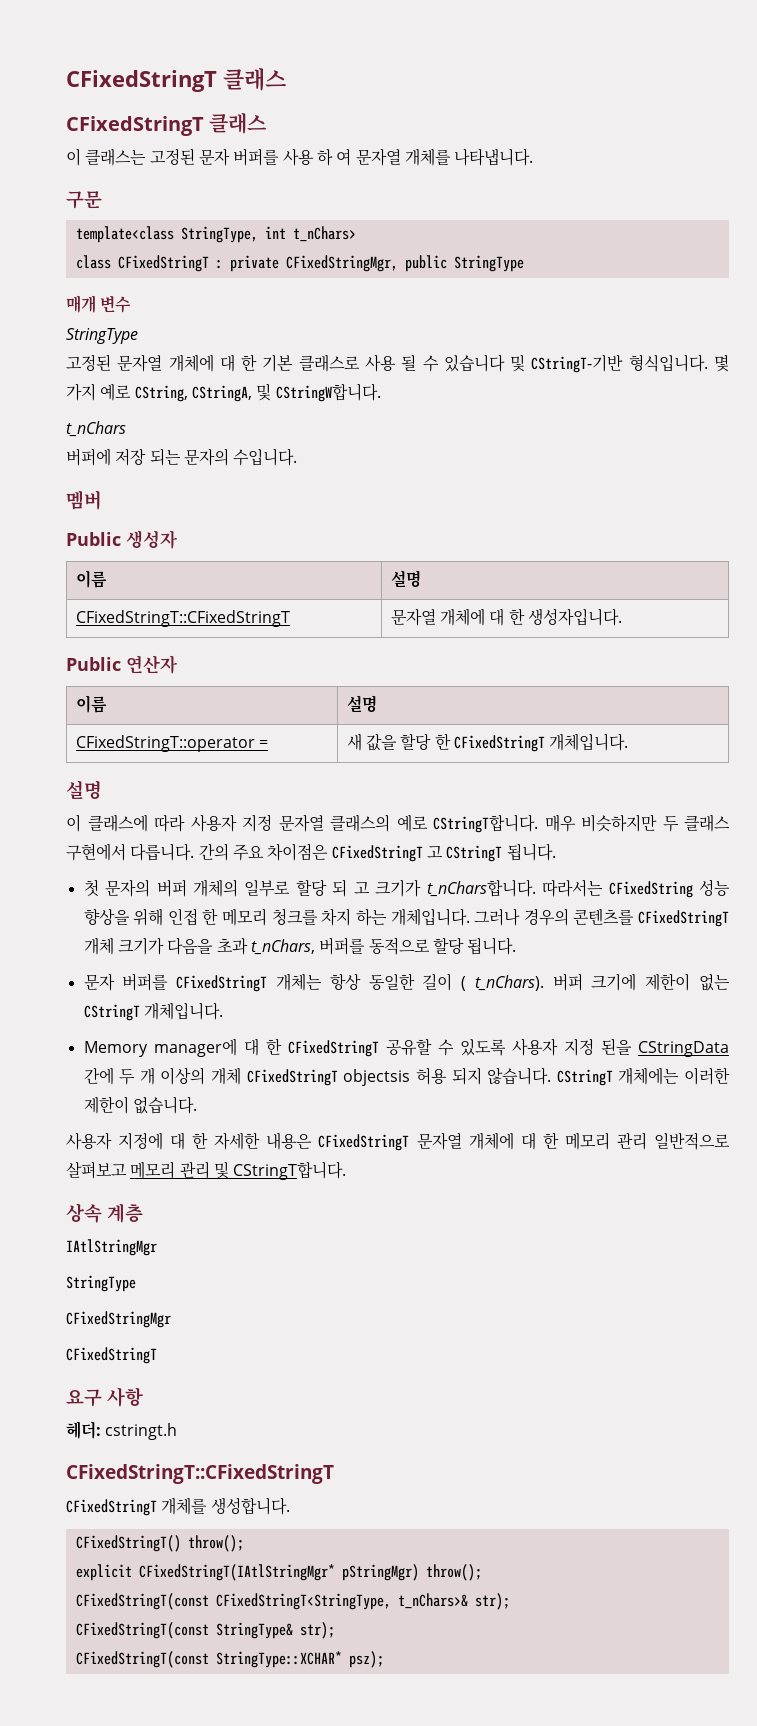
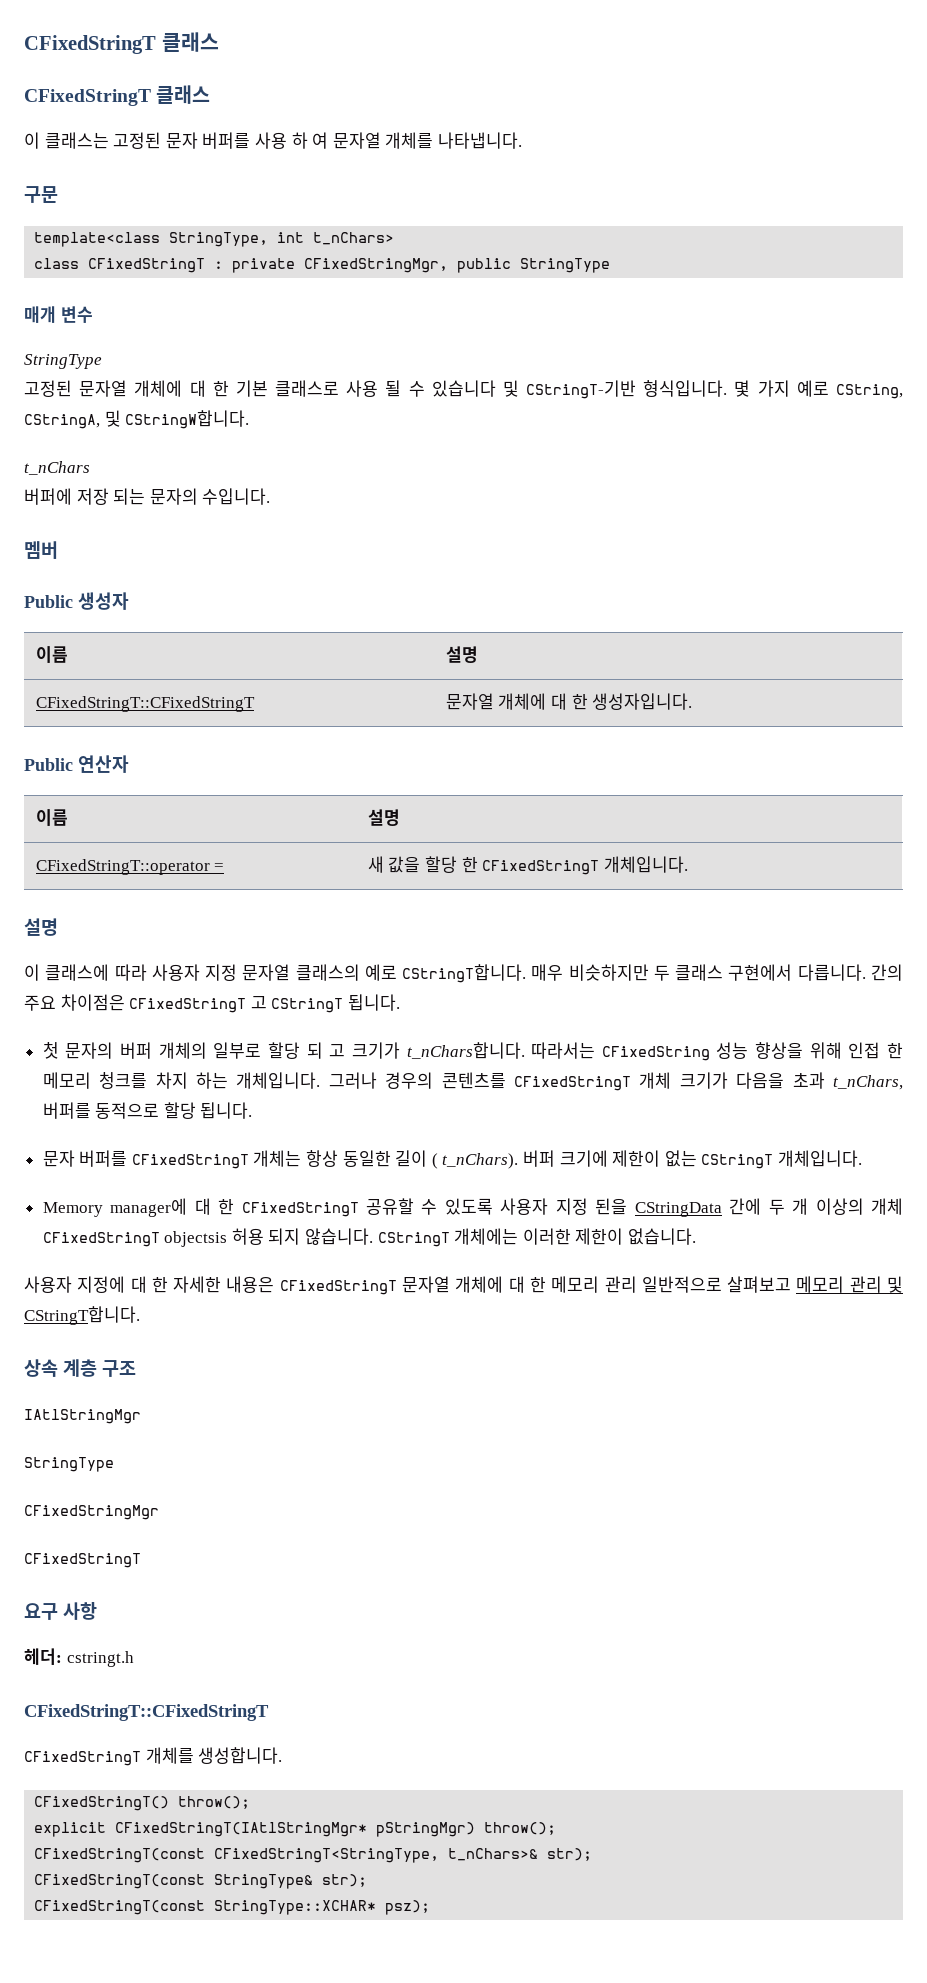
- 상속 계층
+ 상속 계층 구조

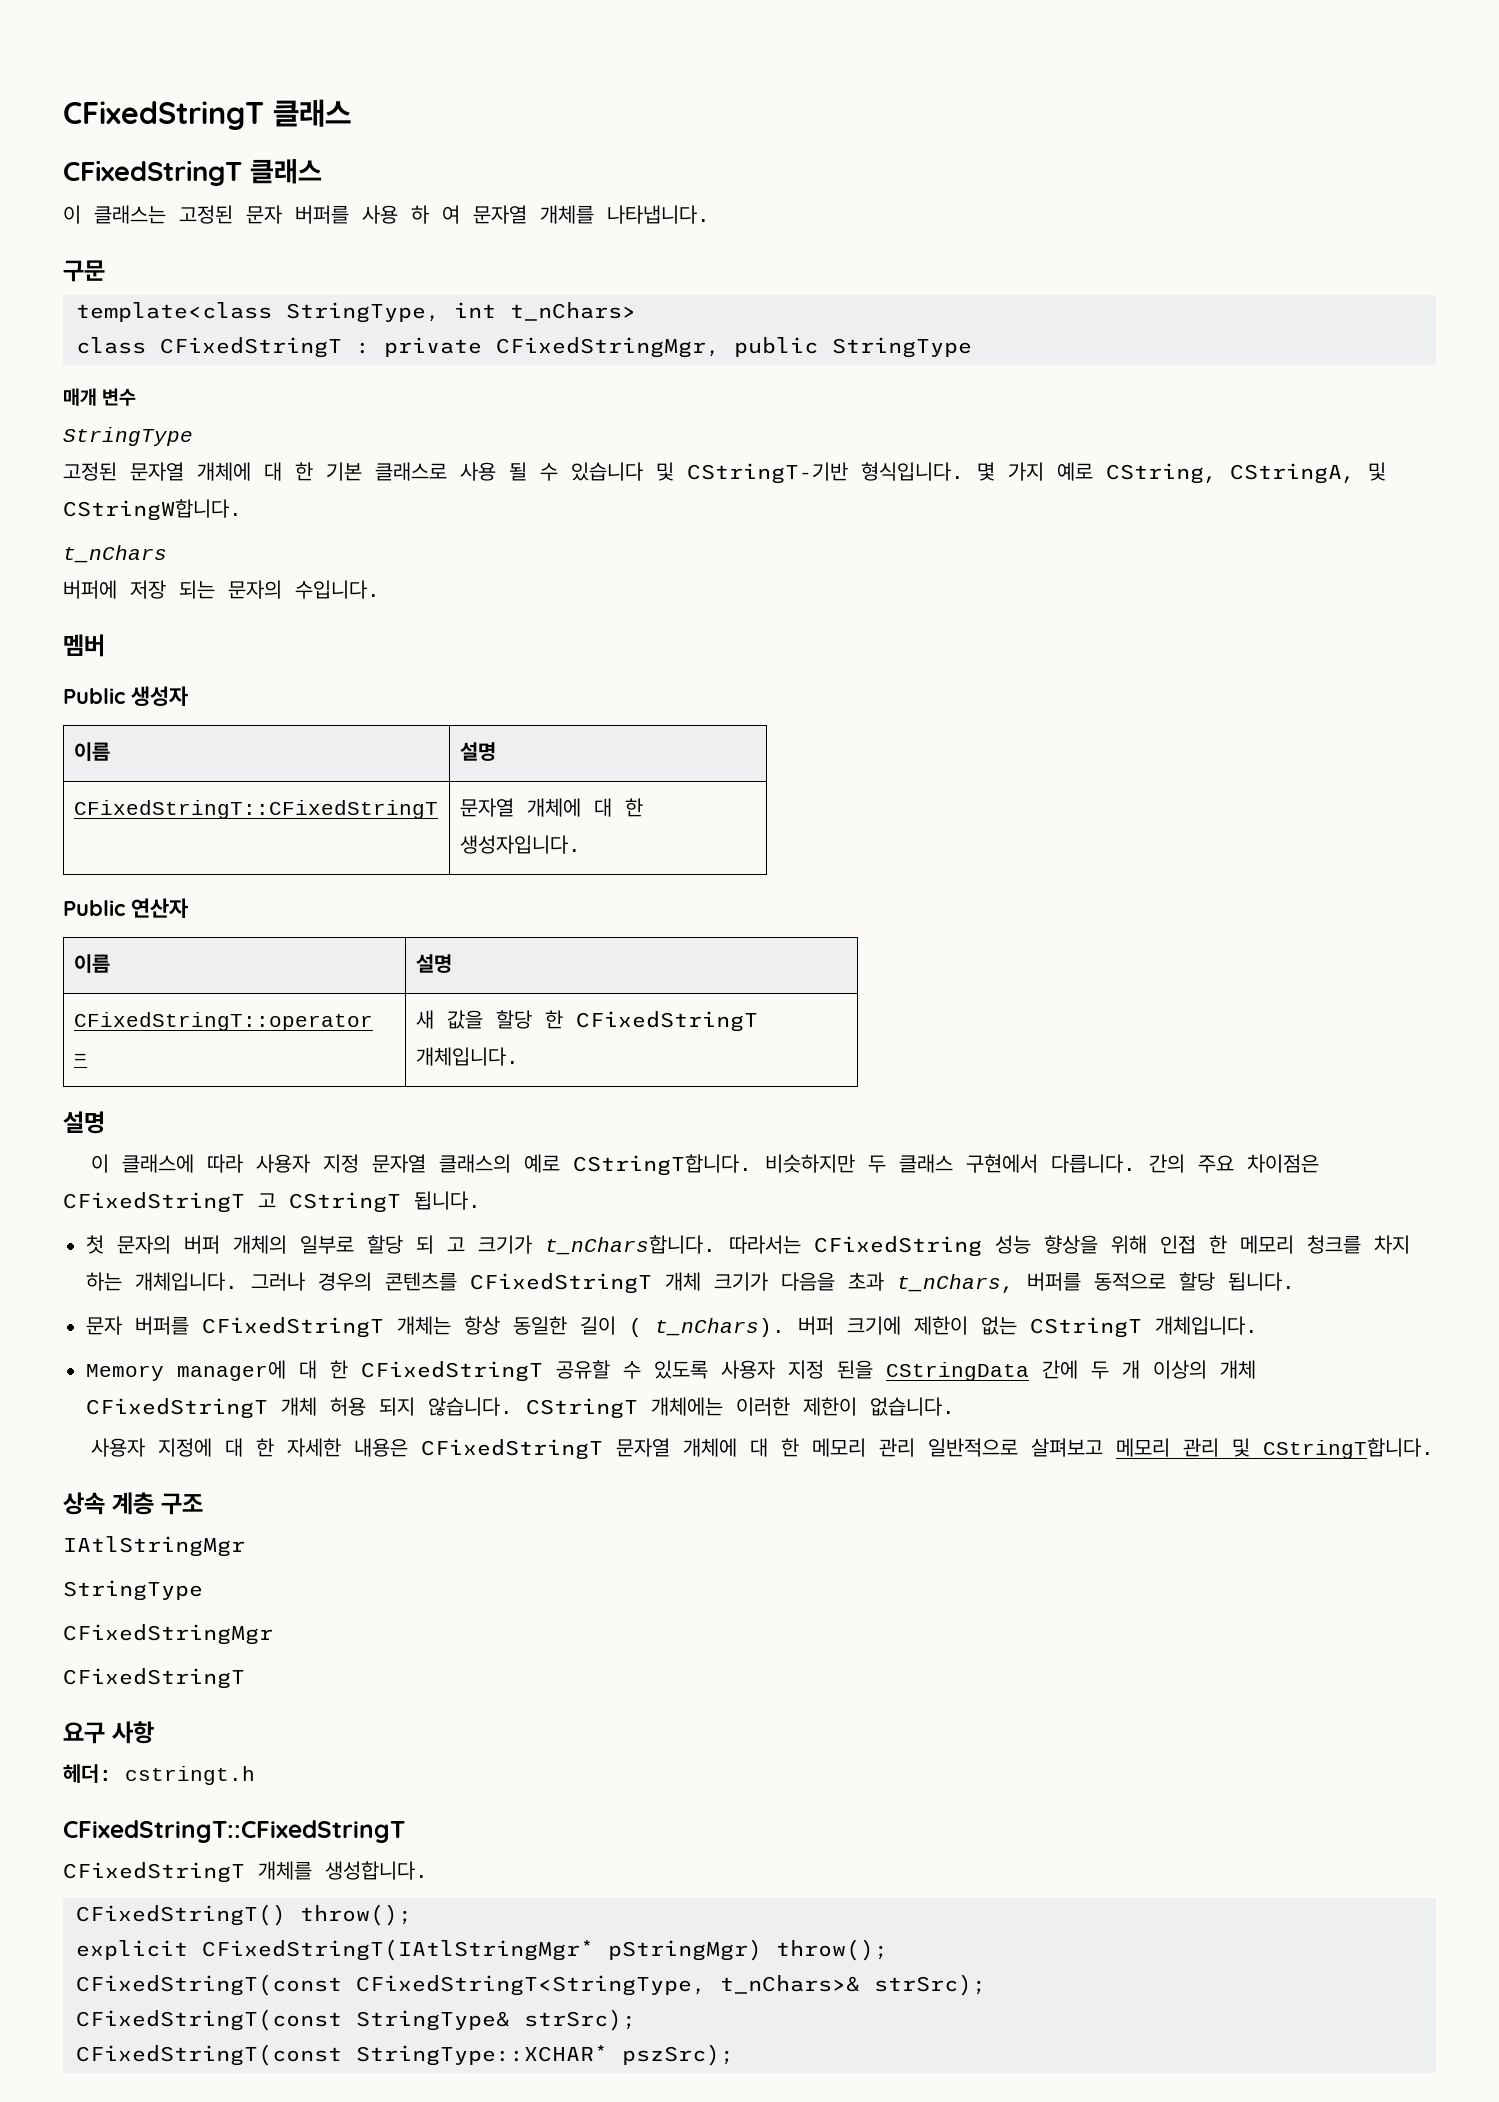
- 매우 비슷하지만 두 클래스 구현에서 다릅니다.
+ 비슷하지만 두 클래스 구현에서 다릅니다.
- Memory manager에 대 한 CFixedStringT 공유할 수 있도록 사용자 지정 된을 CStringData 간에 두 개 이상의 개체 CFixedStringT objectsis 허용 되지 않습니다.
+ Memory manager에 대 한 CFixedStringT 공유할 수 있도록 사용자 지정 된을 CStringData 간에 두 개 이상의 개체 CFixedStringT 개체 허용 되지 않습니다.
- CFixedStringT(const CFixedStringT<StringType, t_nChars>& str);
+ CFixedStringT(const CFixedStringT<StringType, t_nChars>& strSrc);
- CFixedStringT(const StringType& str);
+ CFixedStringT(const StringType& strSrc);
- CFixedStringT(const StringType::XCHAR* psz);
+ CFixedStringT(const StringType::XCHAR* pszSrc);

